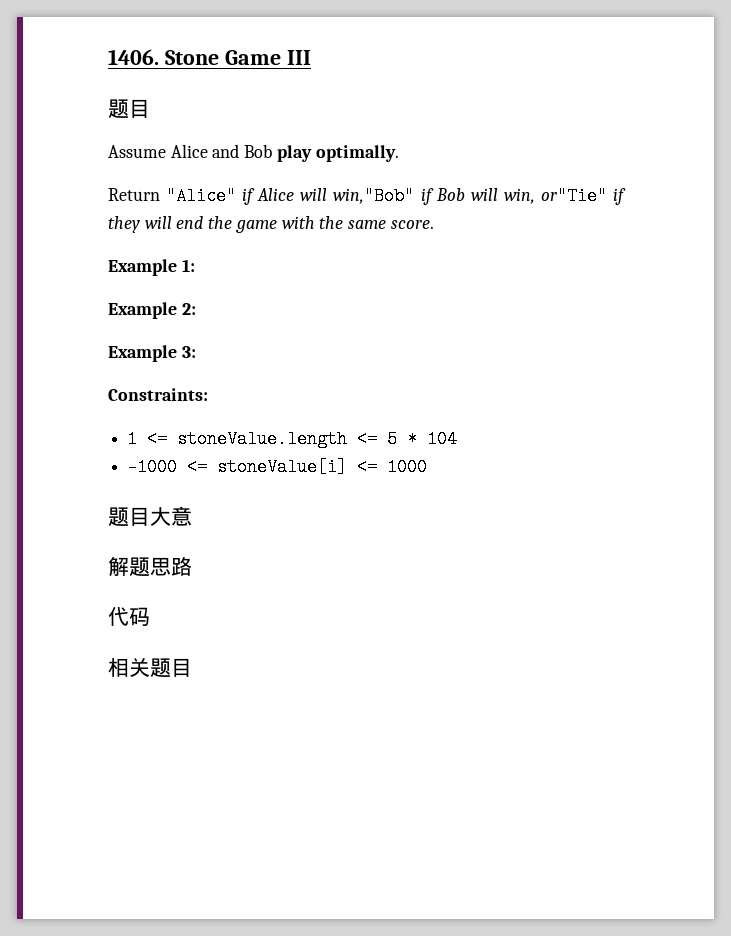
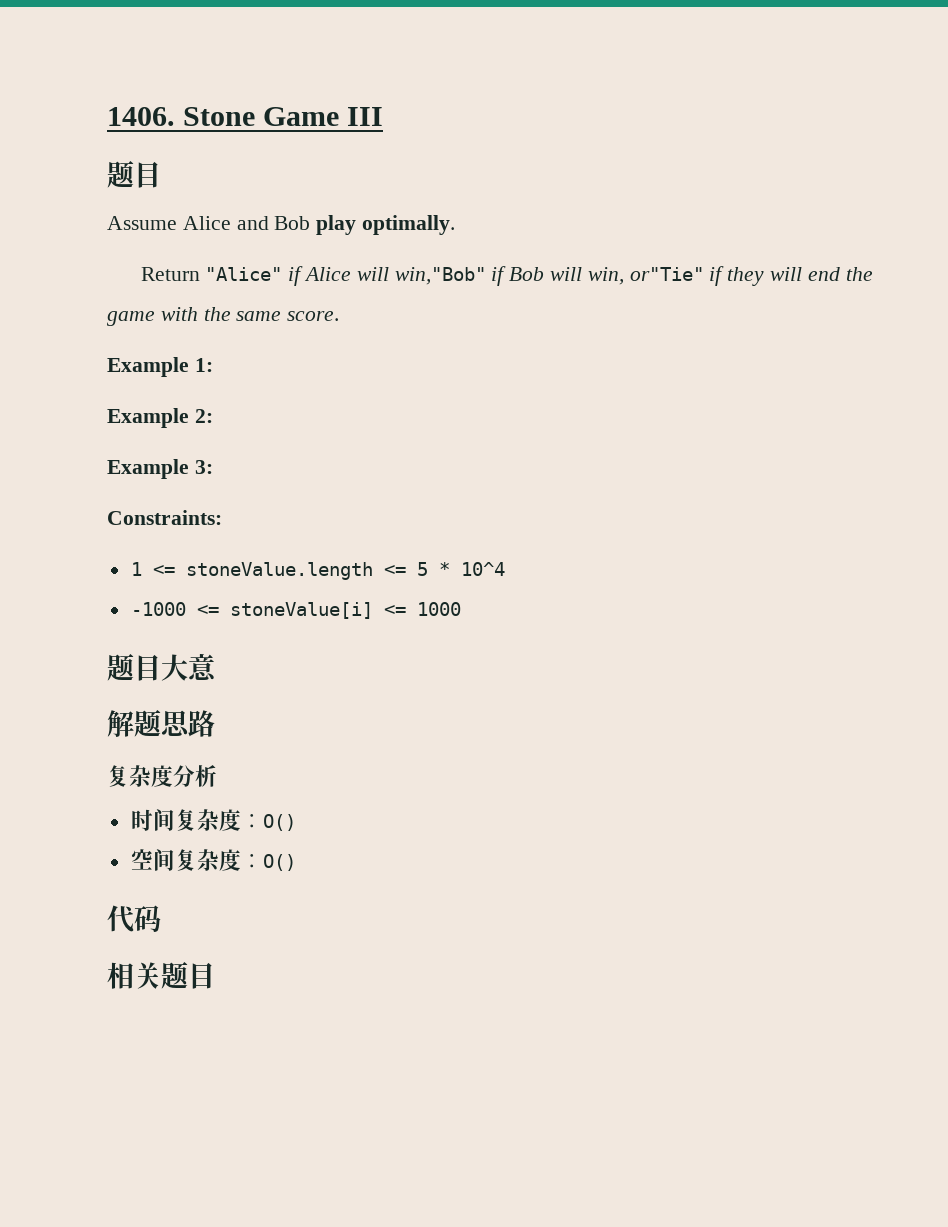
- 1 <= stoneValue.length <= 5 * 104
+ 1 <= stoneValue.length <= 5 * 10^4
+ 复杂度分析
+ 时间复杂度：O()
+ 空间复杂度：O()

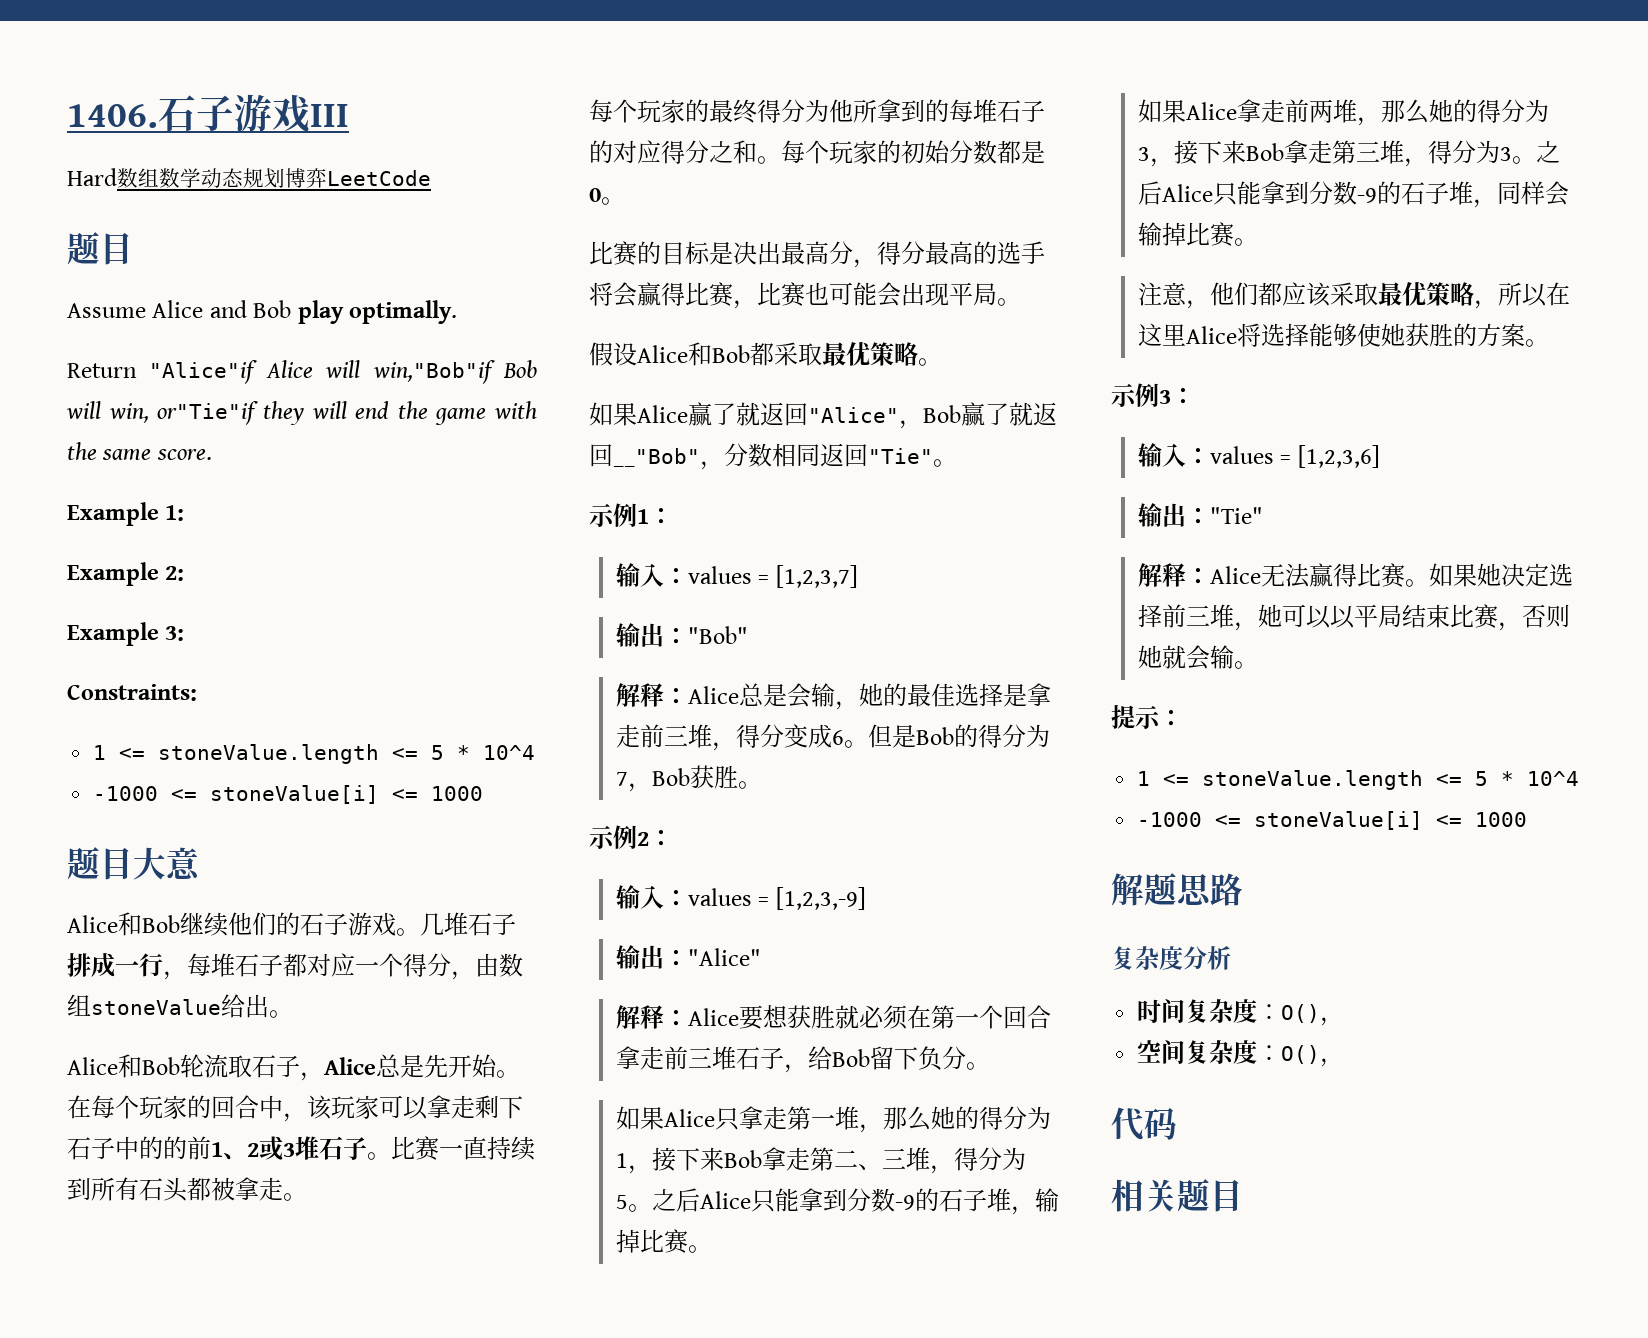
- Stone Game III
+ 石子游戏III
+ Hard数组数学动态规划博弈LeetCode
- Return "Alice" if Alice will win,"Bob" if Bob will win, or"Tie" if they will end the game with the same score.
+ Return "Alice"if Alice will win,"Bob"if Bob will win, or"Tie"if they will end the game with the same score.
+ Alice和Bob继续他们的石子游戏。几堆石子排成一行，每堆石子都对应一个得分，由数组stoneValue给出。
+ Alice和Bob轮流取石子，Alice总是先开始。在每个玩家的回合中，该玩家可以拿走剩下石子中的的前1、2或3堆石子。比赛一直持续到所有石头都被拿走。
+ 每个玩家的最终得分为他所拿到的每堆石子的对应得分之和。每个玩家的初始分数都是0。
+ 比赛的目标是决出最高分，得分最高的选手将会赢得比赛，比赛也可能会出现平局。
+ 假设Alice和Bob都采取最优策略。
+ 如果Alice赢了就返回"Alice"，Bob赢了就返回__"Bob"，分数相同返回"Tie"。
+ 示例1：
+ 输入：values = [1,2,3,7]
+ 输出："Bob"
+ 解释：Alice总是会输，她的最佳选择是拿走前三堆，得分变成6。但是Bob的得分为7，Bob获胜。
+ 示例2：
+ 输入：values = [1,2,3,-9]
+ 输出："Alice"
+ 解释：Alice要想获胜就必须在第一个回合拿走前三堆石子，给Bob留下负分。
+ 如果Alice只拿走第一堆，那么她的得分为1，接下来Bob拿走第二、三堆，得分为5。之后Alice只能拿到分数-9的石子堆，输掉比赛。
+ 如果Alice拿走前两堆，那么她的得分为3，接下来Bob拿走第三堆，得分为3。之后Alice只能拿到分数-9的石子堆，同样会输掉比赛。
+ 注意，他们都应该采取最优策略，所以在这里Alice将选择能够使她获胜的方案。
+ 示例3：
+ 输入：values = [1,2,3,6]
+ 输出："Tie"
+ 解释：Alice无法赢得比赛。如果她决定选择前三堆，她可以以平局结束比赛，否则她就会输。
+ 提示：
+ 1 <= stoneValue.length <= 5 * 10^4
+ -1000 <= stoneValue[i] <= 1000
- 时间复杂度：O()
+ 时间复杂度：O()，
- 空间复杂度：O()
+ 空间复杂度：O()，

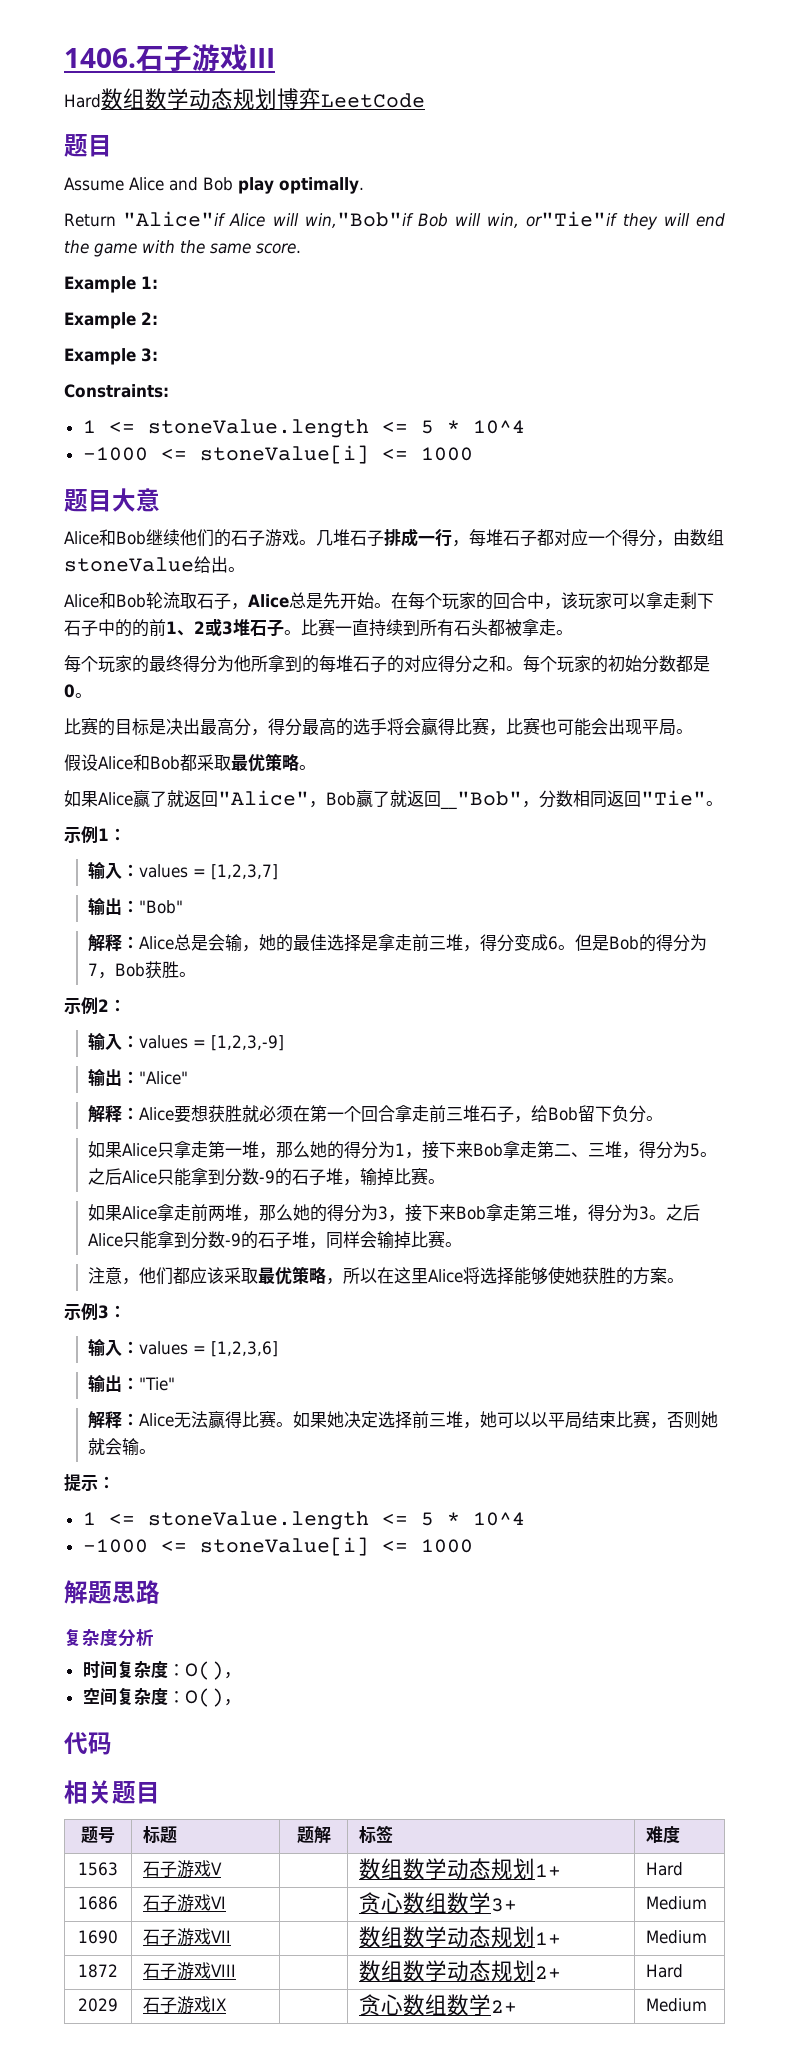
+ 题号 | 标题 | 题解 | 标签 | 难度
+ 1563 | 石子游戏V | | 数组数学动态规划1+ | Hard
+ 1686 | 石子游戏VI | | 贪心数组数学3+ | Medium
+ 1690 | 石子游戏VII | | 数组数学动态规划1+ | Medium
+ 1872 | 石子游戏VIII | | 数组数学动态规划2+ | Hard
+ 2029 | 石子游戏IX | | 贪心数组数学2+ | Medium

